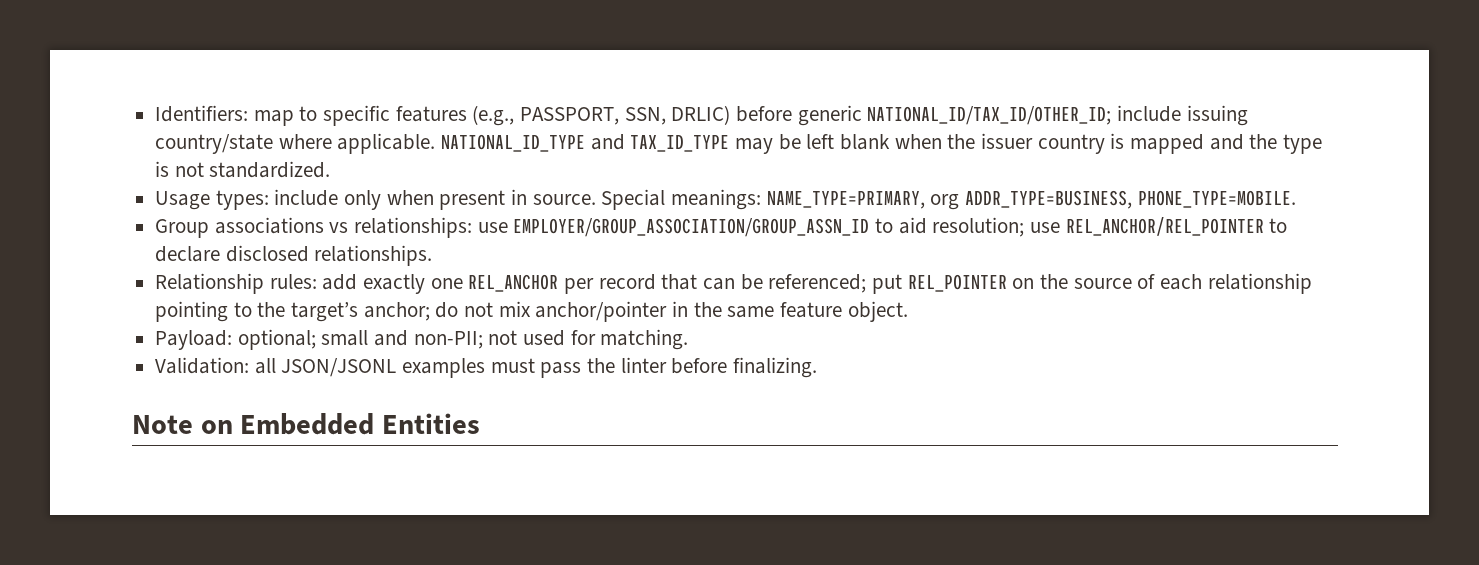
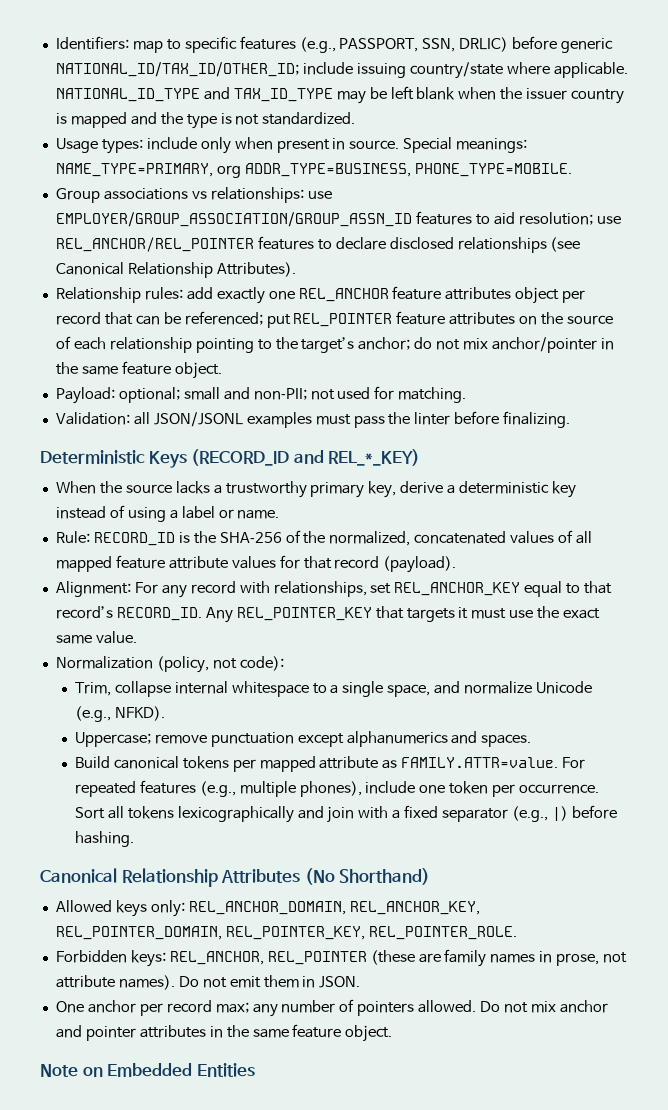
- Group associations vs relationships: use EMPLOYER/GROUP_ASSOCIATION/GROUP_ASSN_ID to aid resolution; use REL_ANCHOR/REL_POINTER to declare disclosed relationships.
+ Group associations vs relationships: use EMPLOYER/GROUP_ASSOCIATION/GROUP_ASSN_ID features to aid resolution; use REL_ANCHOR/REL_POINTER features to declare disclosed relationships (see Canonical Relationship Attributes).
- Relationship rules: add exactly one REL_ANCHOR per record that can be referenced; put REL_POINTER on the source of each relationship pointing to the target’s anchor; do not mix anchor/pointer in the same feature object.
+ Relationship rules: add exactly one REL_ANCHOR feature attributes object per record that can be referenced; put REL_POINTER feature attributes on the source of each relationship pointing to the target’s anchor; do not mix anchor/pointer in the same feature object.
+ Deterministic Keys (RECORD_ID and REL_*_KEY)
+ When the source lacks a trustworthy primary key, derive a deterministic key instead of using a label or name.
+ Rule: RECORD_ID is the SHA‑256 of the normalized, concatenated values of all mapped feature attribute values for that record (payload).
+ Alignment: For any record with relationships, set REL_ANCHOR_KEY equal to that record’s RECORD_ID. Any REL_POINTER_KEY that targets it must use the exact same value.
+ Normalization (policy, not code):
+ Trim, collapse internal whitespace to a single space, and normalize Unicode (e.g., NFKD).
+ Uppercase; remove punctuation except alphanumerics and spaces.
+ Build canonical tokens per mapped attribute as FAMILY.ATTR=value. For repeated features (e.g., multiple phones), include one token per occurrence. Sort all tokens lexicographically and join with a fixed separator (e.g., |) before hashing.
+ Canonical Relationship Attributes (No Shorthand)
+ Allowed keys only: REL_ANCHOR_DOMAIN, REL_ANCHOR_KEY, REL_POINTER_DOMAIN, REL_POINTER_KEY, REL_POINTER_ROLE.
+ Forbidden keys: REL_ANCHOR, REL_POINTER (these are family names in prose, not attribute names). Do not emit them in JSON.
+ One anchor per record max; any number of pointers allowed. Do not mix anchor and pointer attributes in the same feature object.

